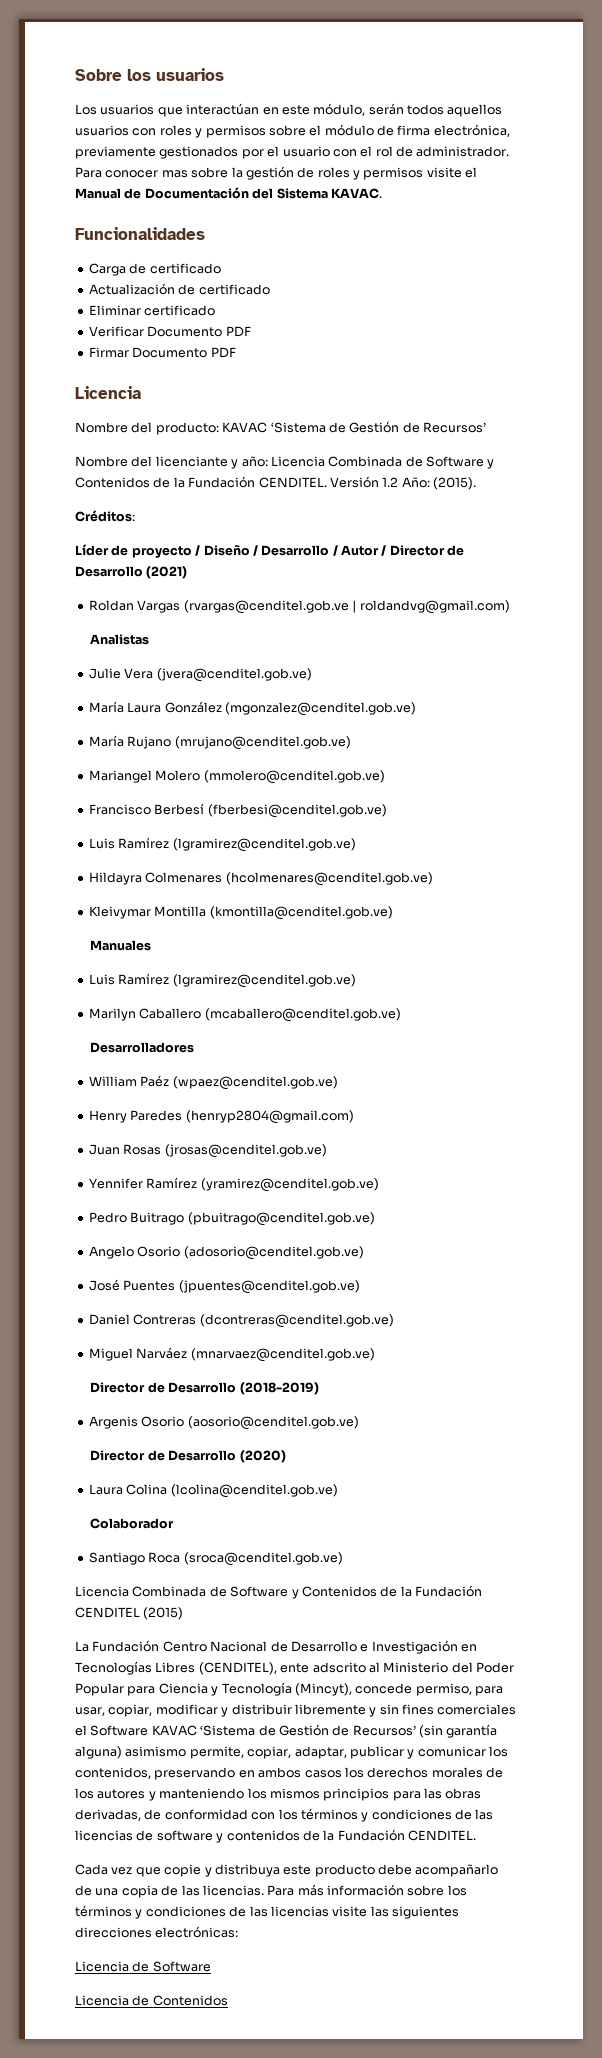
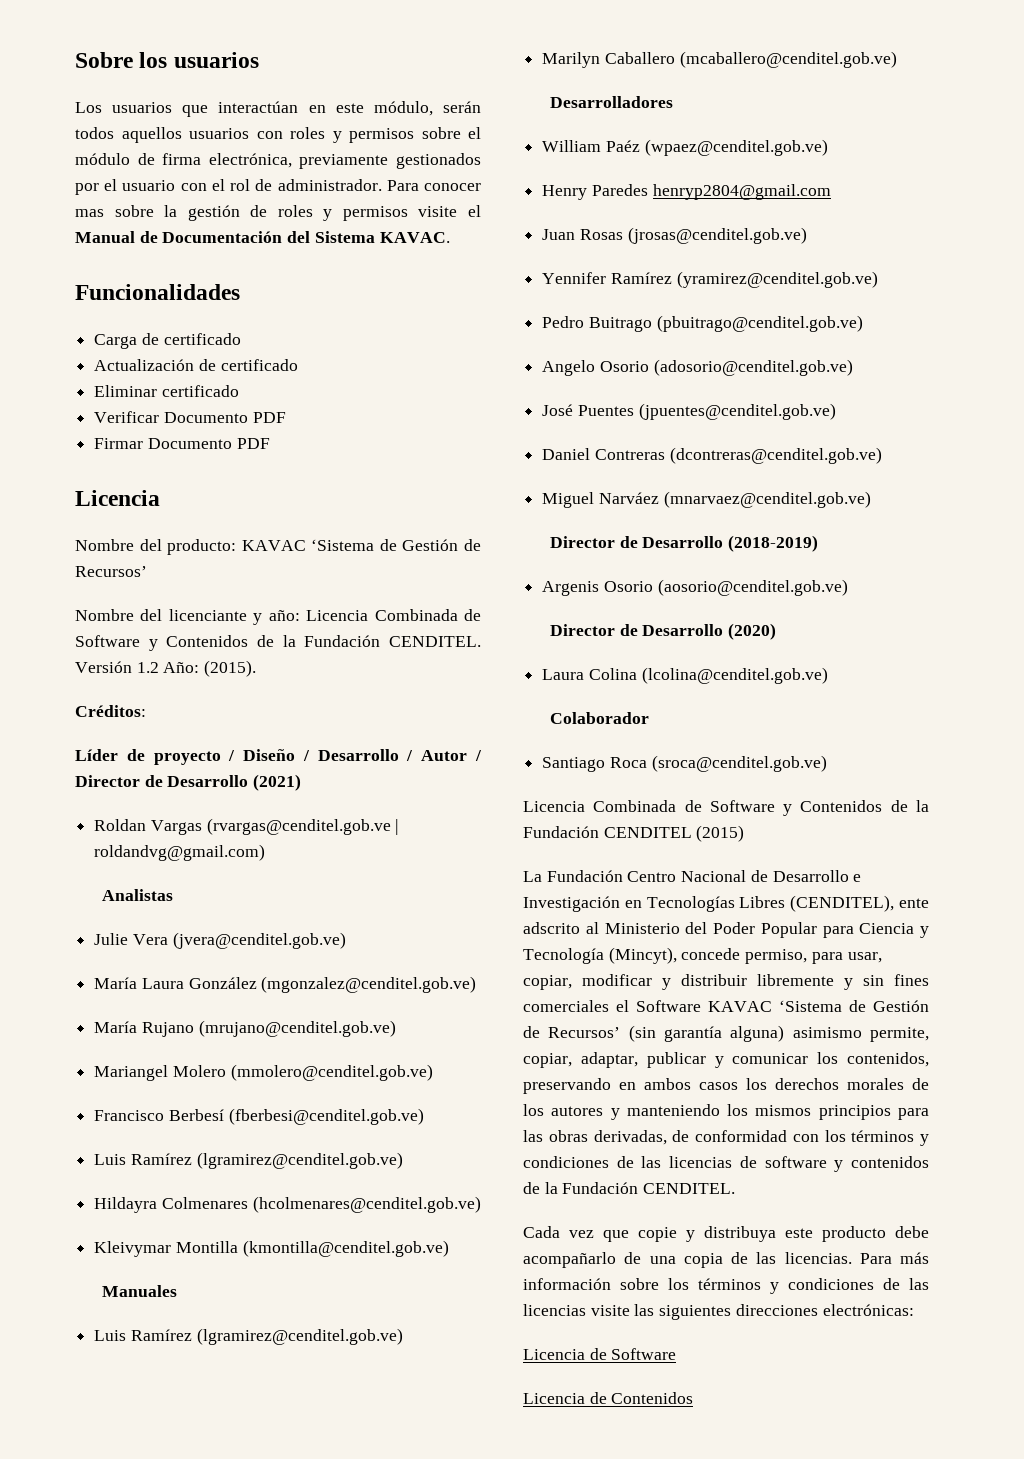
- Henry Paredes (henryp2804@gmail.com)
+ Henry Paredes henryp2804@gmail.com

